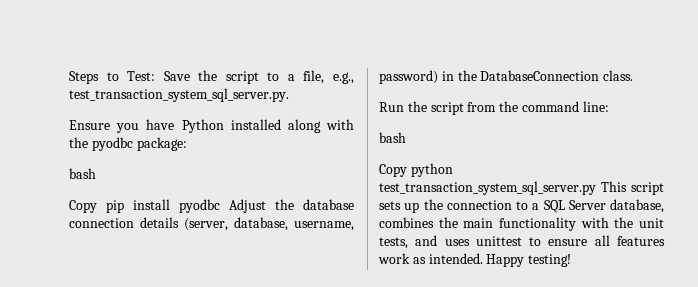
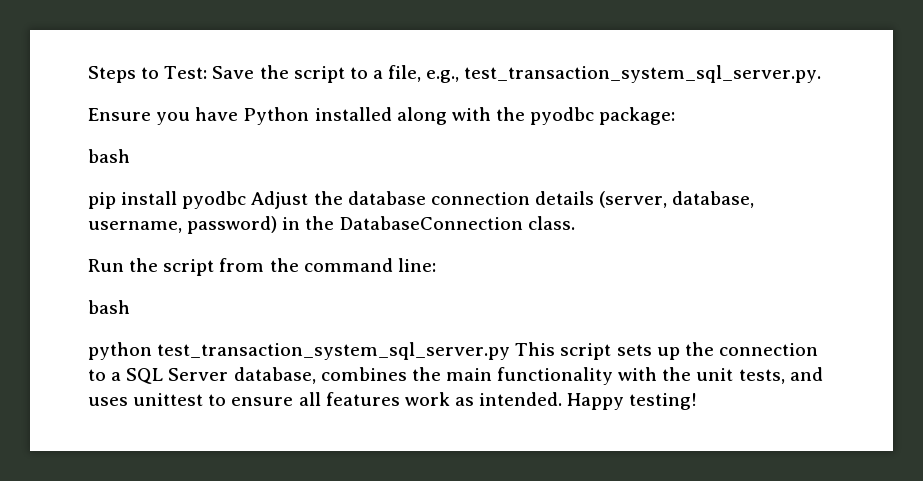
- Copy pip install pyodbc Adjust the database connection details (server, database, username, password) in the DatabaseConnection class.
+ pip install pyodbc Adjust the database connection details (server, database, username, password) in the DatabaseConnection class.
- Copy python test_transaction_system_sql_server.py This script sets up the connection to a SQL Server database, combines the main functionality with the unit tests, and uses unittest to ensure all features work as intended.
+ python test_transaction_system_sql_server.py This script sets up the connection to a SQL Server database, combines the main functionality with the unit tests, and uses unittest to ensure all features work as intended.

